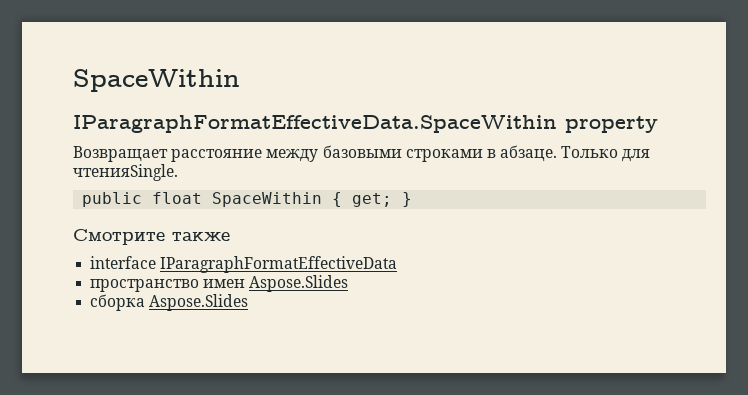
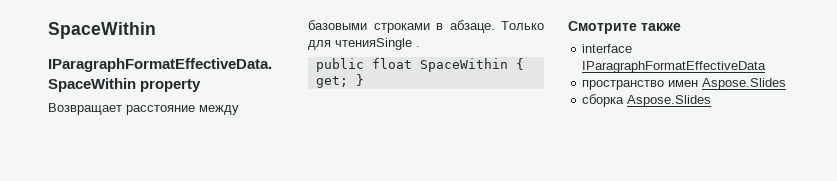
- Только для чтенияSingle.
+ Только для чтенияSingle .

